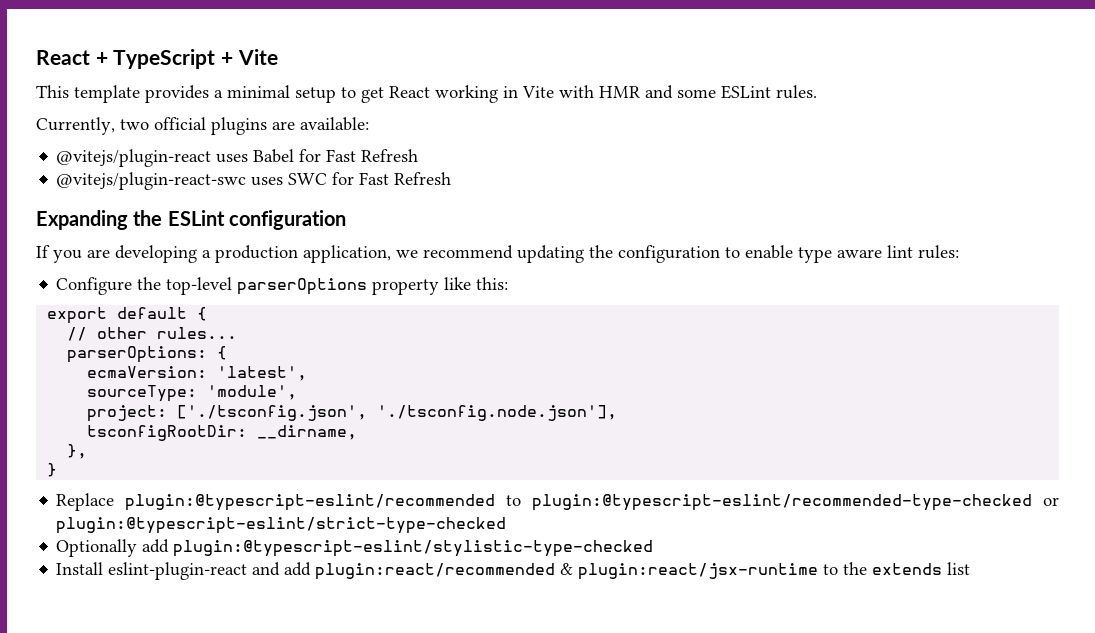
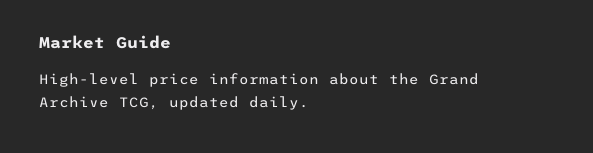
- React + TypeScript + Vite
- This template provides a minimal setup to get React working in Vite with HMR and some ESLint rules.
- Currently, two official plugins are available:
- @vitejs/plugin-react uses Babel for Fast Refresh
- @vitejs/plugin-react-swc uses SWC for Fast Refresh
- Expanding the ESLint configuration
- If you are developing a production application, we recommend updating the configuration to enable type aware lint rules:
- Configure the top-level parserOptions property like this:
- export default {
- // other rules...
- parserOptions: {
- ecmaVersion: 'latest',
- sourceType: 'module',
- project: ['./tsconfig.json', './tsconfig.node.json'],
- tsconfigRootDir: __dirname,
- },
- }
- Replace plugin:@typescript-eslint/recommended to plugin:@typescript-eslint/recommended-type-checked or plugin:@typescript-eslint/strict-type-checked
- Optionally add plugin:@typescript-eslint/stylistic-type-checked
- Install eslint-plugin-react and add plugin:react/recommended & plugin:react/jsx-runtime to the extends list
+ Market Guide
+ High-level price information about the Grand Archive TCG, updated daily.

